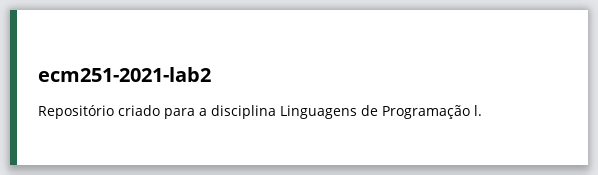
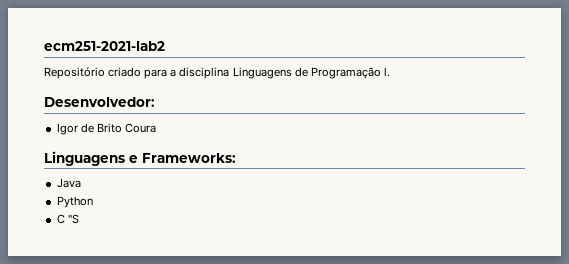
+ Desenvolvedor:
+ Igor de Brito Coura
+ Linguagens e Frameworks:
+ Java
+ Python
+ C "S

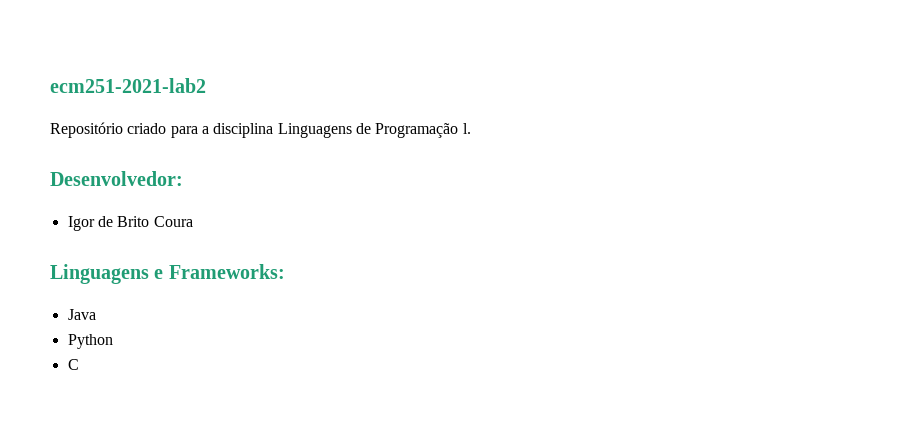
- C "S
+ C

